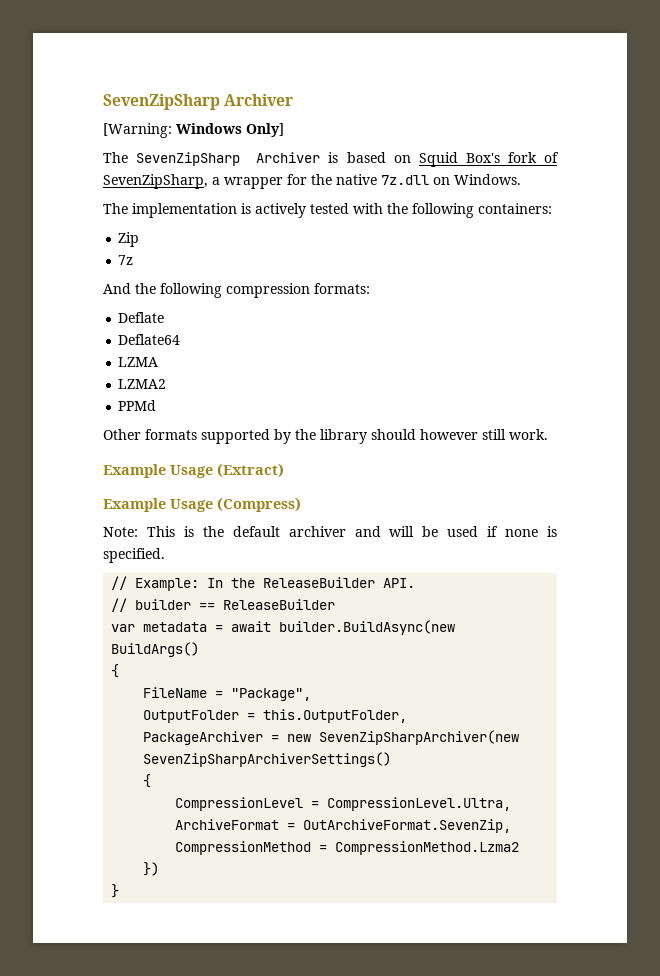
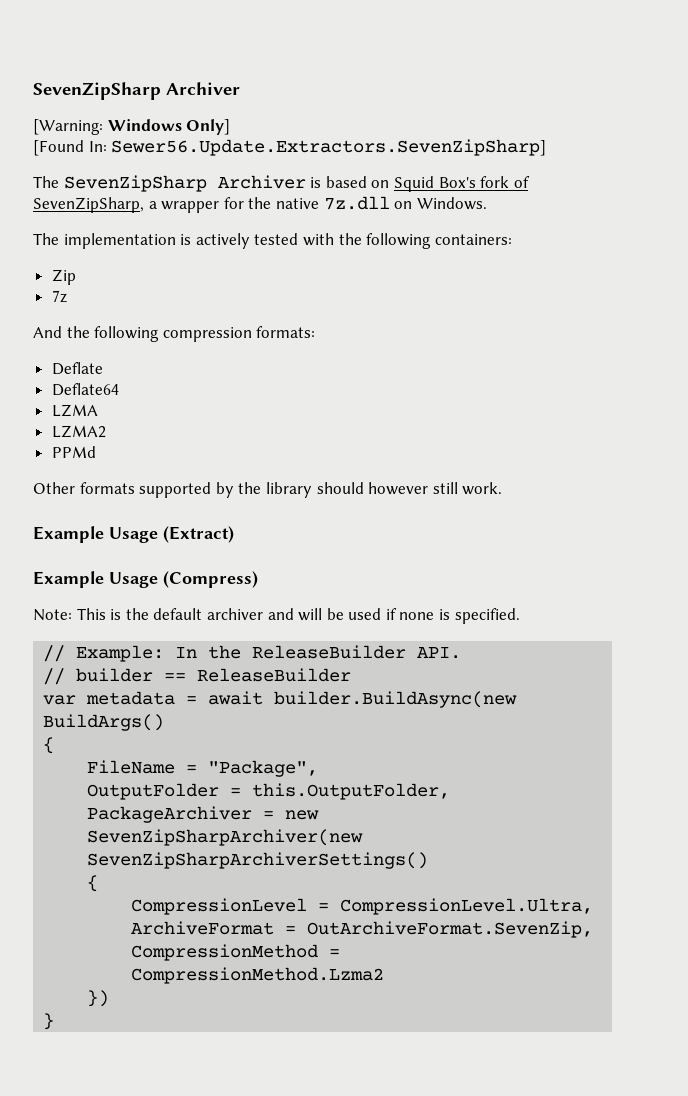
+ [Found In: Sewer56.Update.Extractors.SevenZipSharp]

